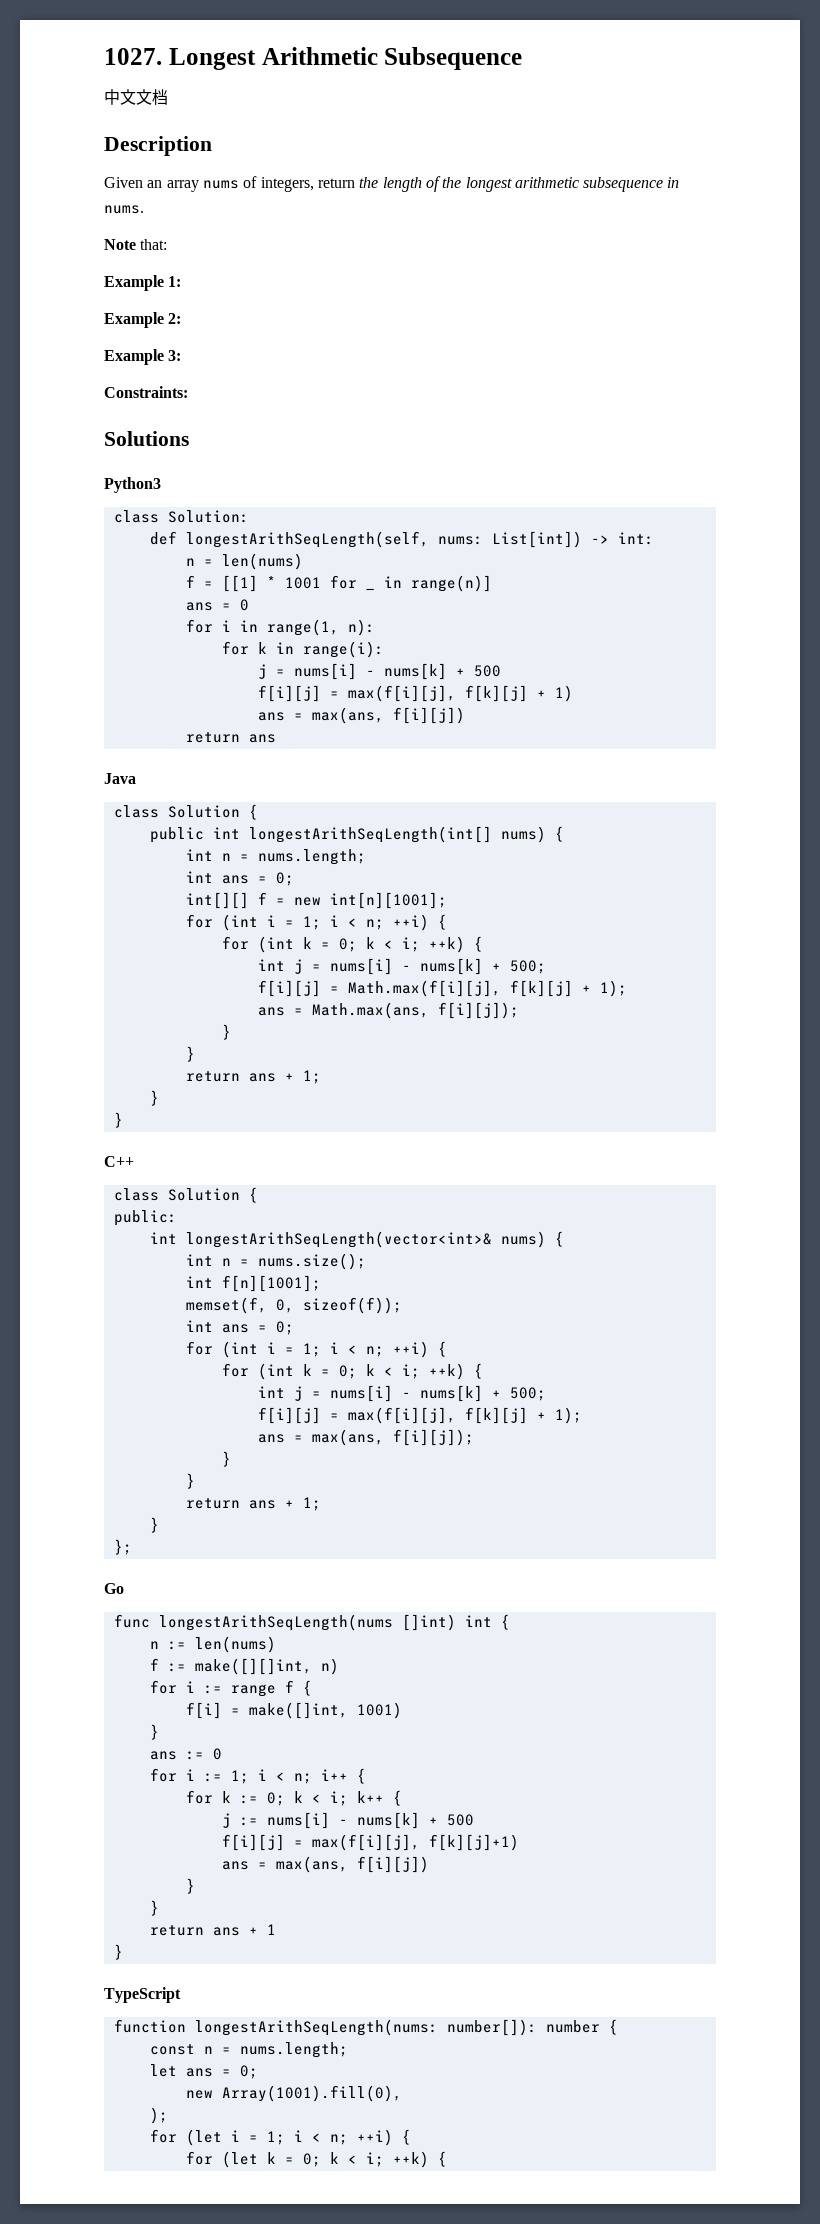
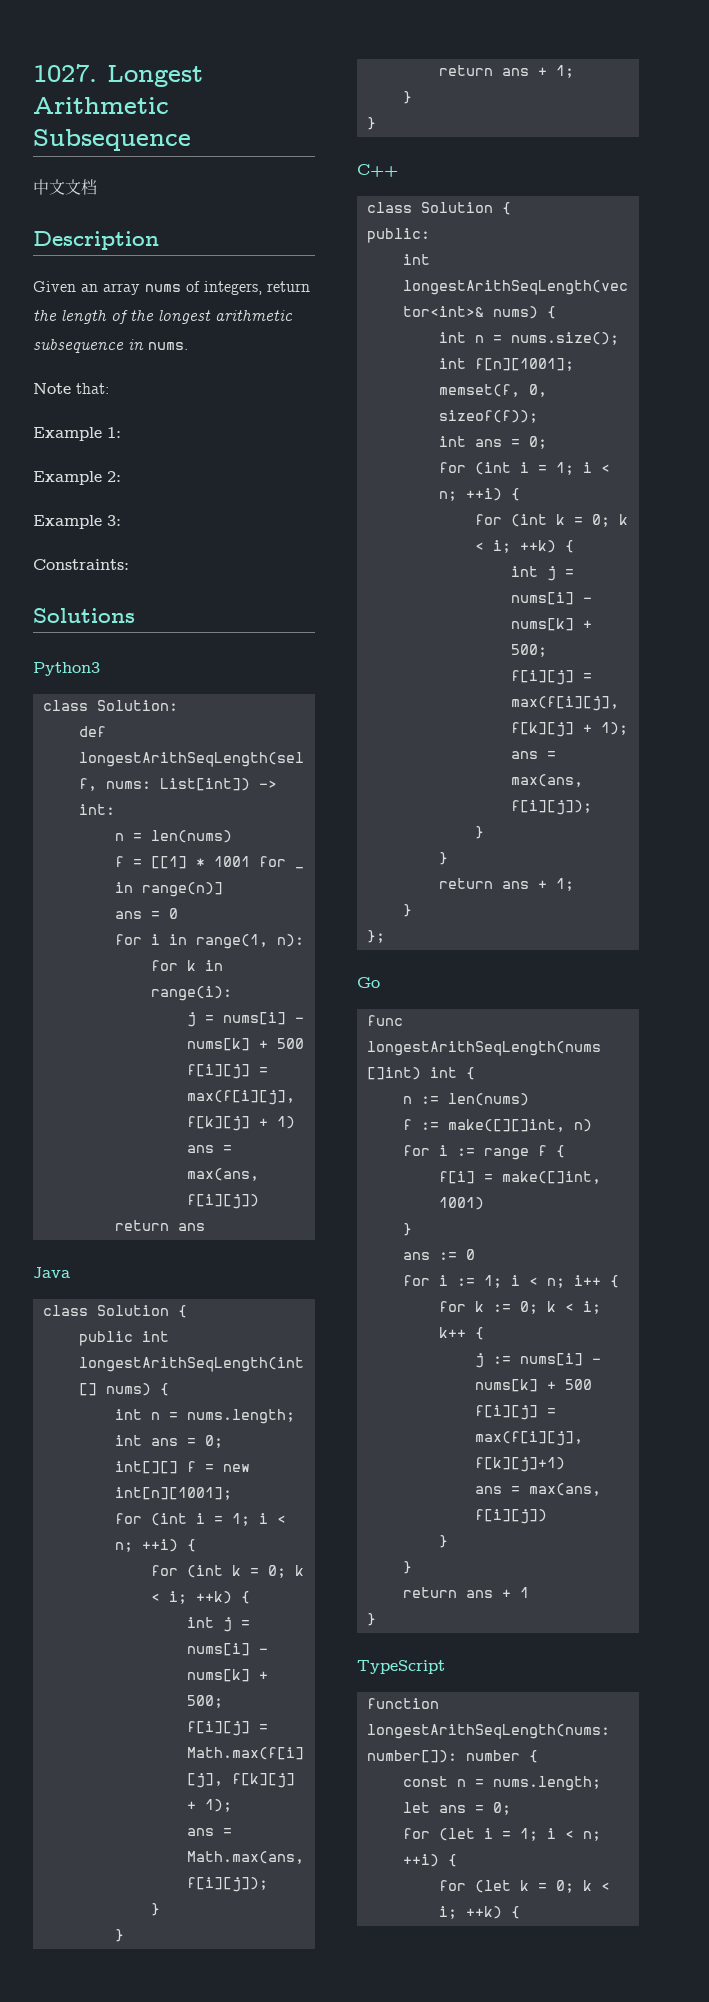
- new Array(1001).fill(0),
- );

